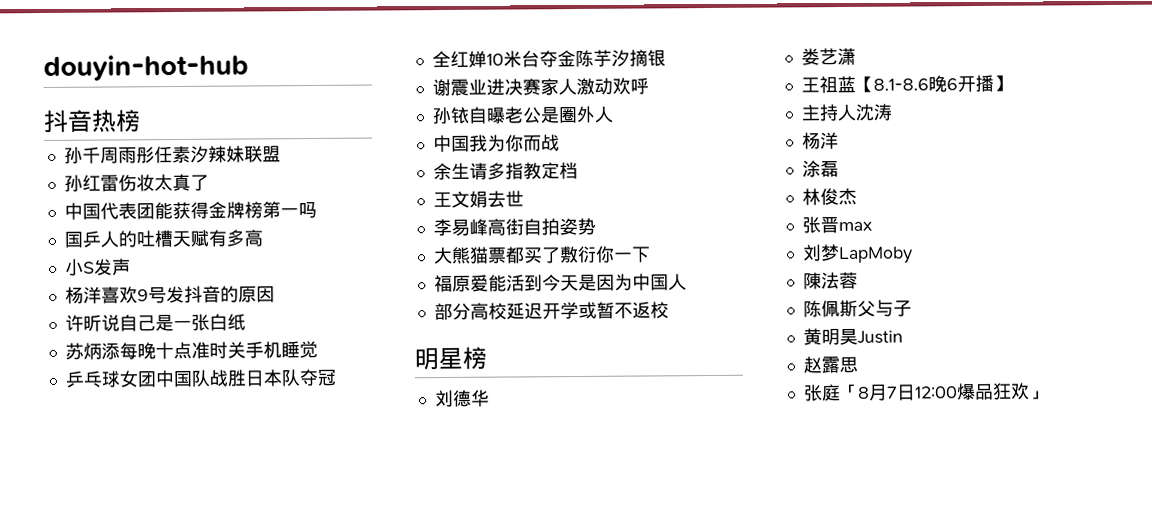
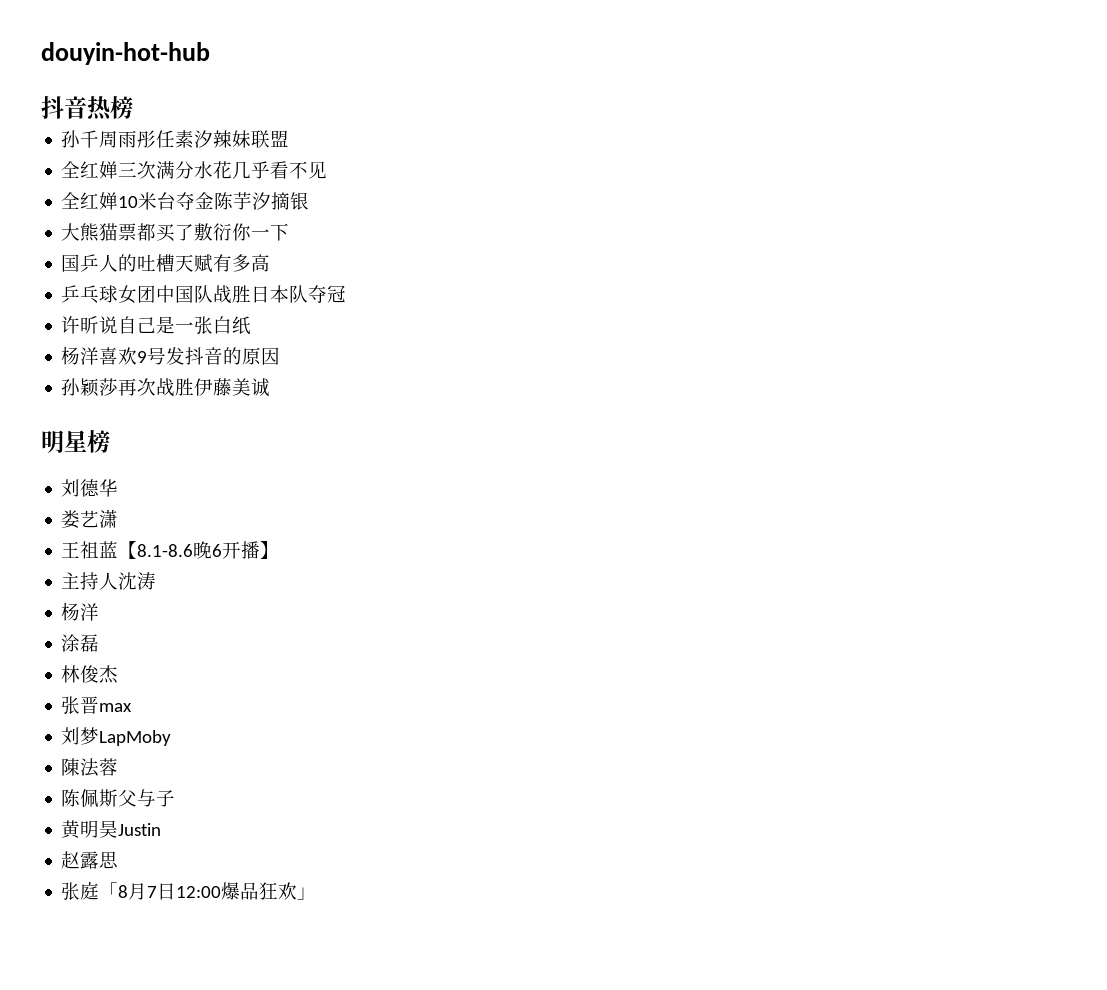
- 孙红雷伤妆太真了
- 中国代表团能获得金牌榜第一吗
+ 全红婵三次满分水花几乎看不见
+ 全红婵10米台夺金陈芋汐摘银
+ 大熊猫票都买了敷衍你一下
- 小S发声
- 杨洋喜欢9号发抖音的原因
- 许昕说自己是一张白纸
- 苏炳添每晚十点准时关手机睡觉
- 全红婵10米台夺金陈芋汐摘银
- 谢震业进决赛家人激动欢呼
- 孙铱自曝老公是圈外人
- 中国我为你而战
- 余生请多指教定档
- 王文娟去世
- 李易峰高街自拍姿势
- 大熊猫票都买了敷衍你一下
- 福原爱能活到今天是因为中国人
- 部分高校延迟开学或暂不返校
+ 许昕说自己是一张白纸
+ 杨洋喜欢9号发抖音的原因
+ 孙颖莎再次战胜伊藤美诚

